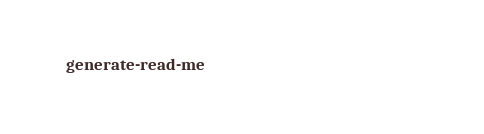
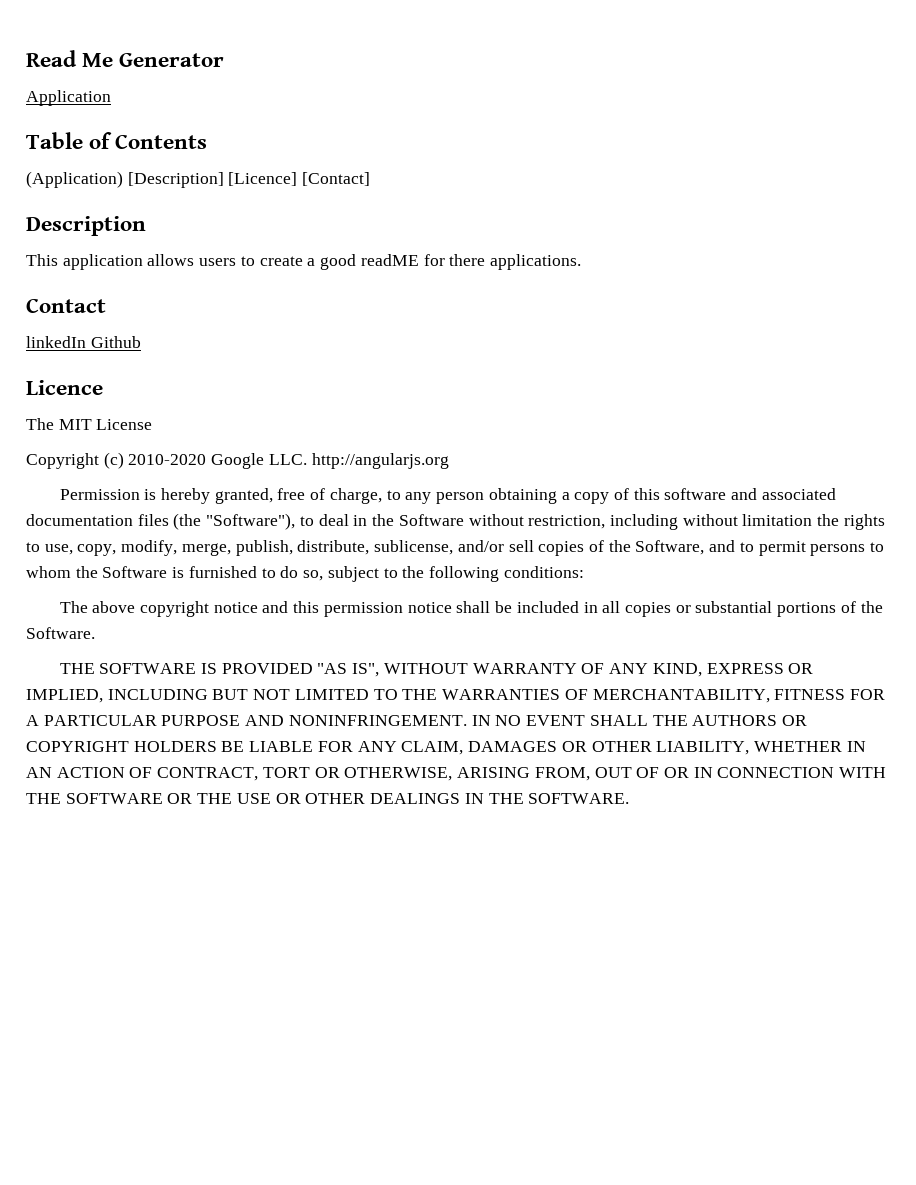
- generate-read-me
+ Read Me Generator
+ Application
+ Table of Contents
+ (Application) [Description] [Licence] [Contact]
+ Description
+ This application allows users to create a good readME for there applications.
+ Contact
+ linkedIn Github
+ Licence
+ The MIT License
+ Copyright (c) 2010-2020 Google LLC. http://angularjs.org
+ Permission is hereby granted, free of charge, to any person obtaining a copy of this software and associated documentation files (the "Software"), to deal in the Software without restriction, including without limitation the rights to use, copy, modify, merge, publish, distribute, sublicense, and/or sell copies of the Software, and to permit persons to whom the Software is furnished to do so, subject to the following conditions:
+ The above copyright notice and this permission notice shall be included in all copies or substantial portions of the Software.
+ THE SOFTWARE IS PROVIDED "AS IS", WITHOUT WARRANTY OF ANY KIND, EXPRESS OR IMPLIED, INCLUDING BUT NOT LIMITED TO THE WARRANTIES OF MERCHANTABILITY, FITNESS FOR A PARTICULAR PURPOSE AND NONINFRINGEMENT. IN NO EVENT SHALL THE AUTHORS OR COPYRIGHT HOLDERS BE LIABLE FOR ANY CLAIM, DAMAGES OR OTHER LIABILITY, WHETHER IN AN ACTION OF CONTRACT, TORT OR OTHERWISE, ARISING FROM, OUT OF OR IN CONNECTION WITH THE SOFTWARE OR THE USE OR OTHER DEALINGS IN THE SOFTWARE.

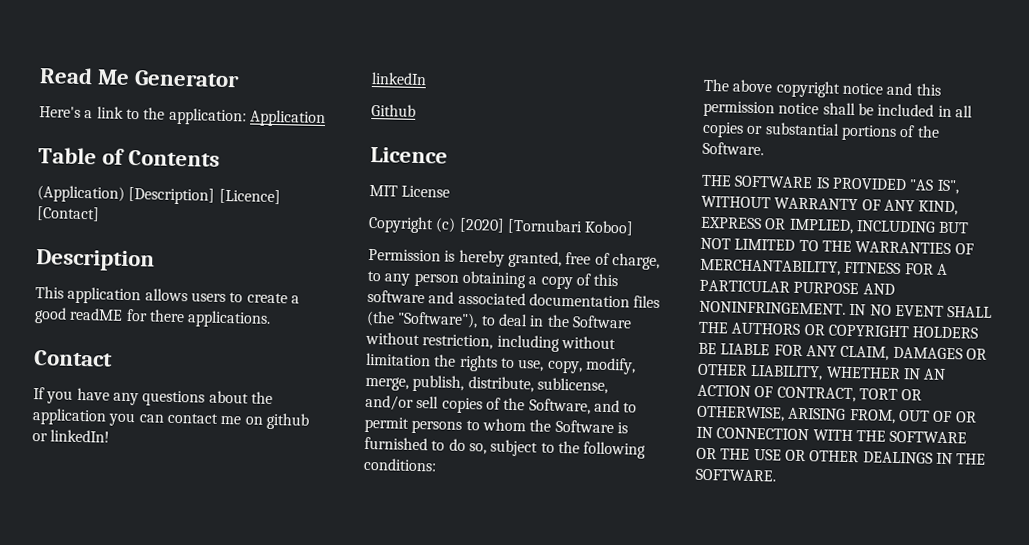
- Application
+ Here's a link to the application: Application
+ If you have any questions about the application you can contact me on github or linkedIn!
- linkedIn Github
+ linkedIn
+ Github
- The MIT License
+ MIT License
- Copyright (c) 2010-2020 Google LLC. http://angularjs.org
+ Copyright (c) [2020] [Tornubari Koboo]

